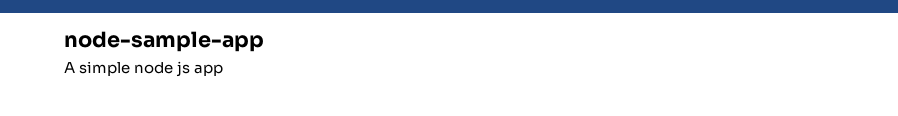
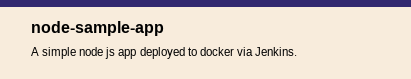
- A simple node js app
+ A simple node js app deployed to docker via Jenkins.

